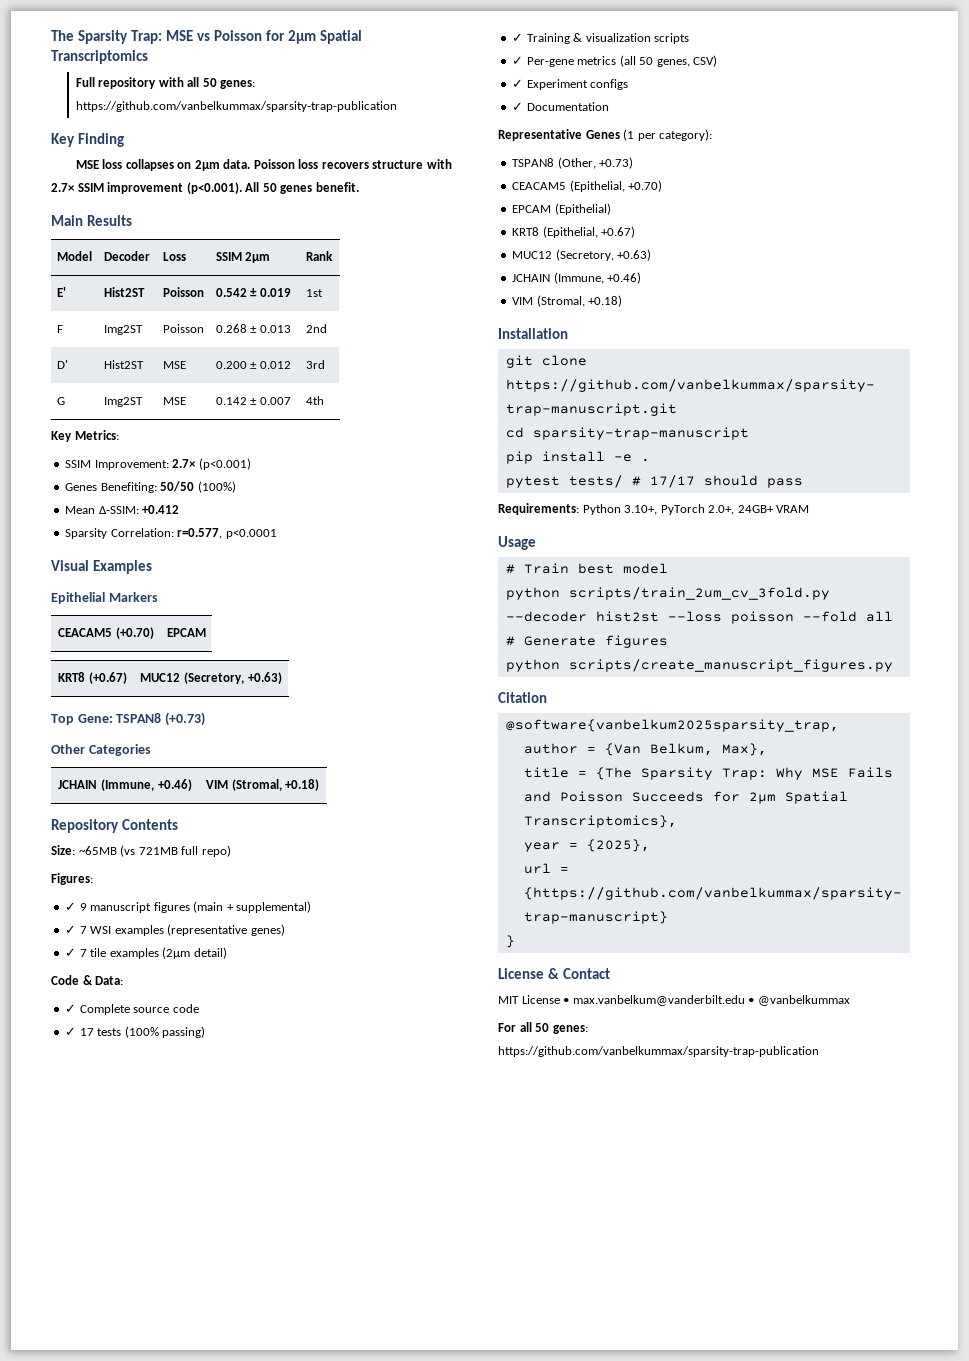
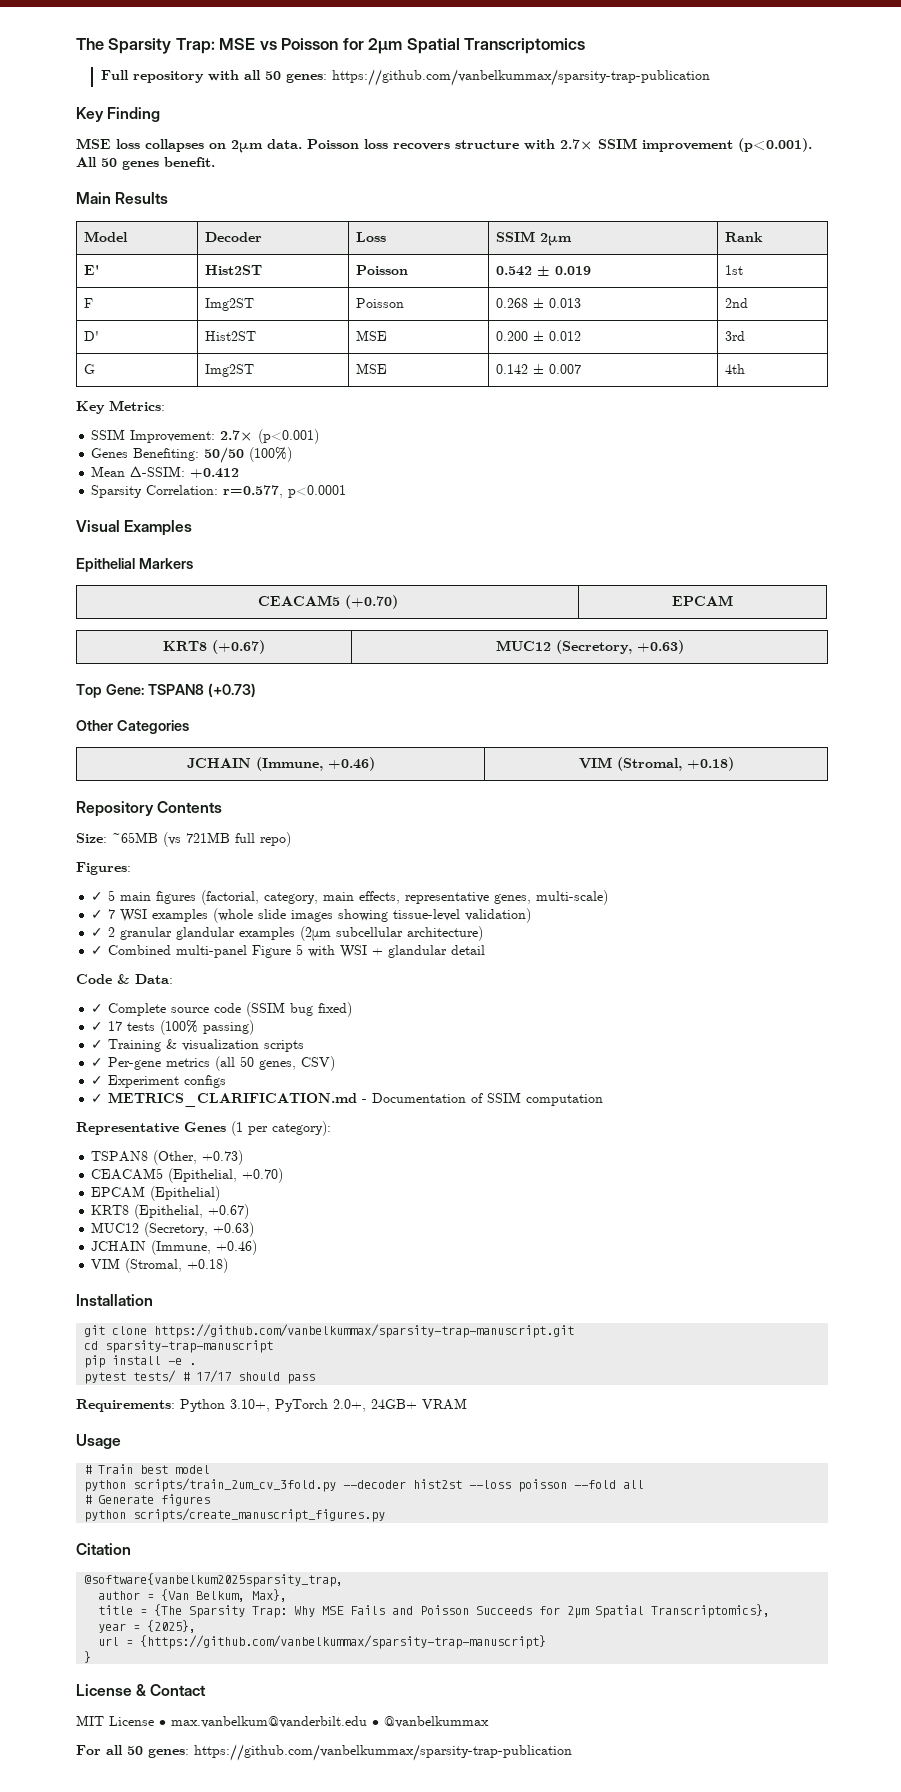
- ✓ 9 manuscript figures (main + supplemental)
- ✓ 7 WSI examples (representative genes)
- ✓ 7 tile examples (2μm detail)
+ ✓ 5 main figures (factorial, category, main effects, representative genes, multi-scale)
+ ✓ 7 WSI examples (whole slide images showing tissue-level validation)
+ ✓ 2 granular glandular examples (2μm subcellular architecture)
+ ✓ Combined multi-panel Figure 5 with WSI + glandular detail
- ✓ Complete source code
+ ✓ Complete source code (SSIM bug fixed)
- ✓ Documentation
+ ✓ METRICS_CLARIFICATION.md - Documentation of SSIM computation

